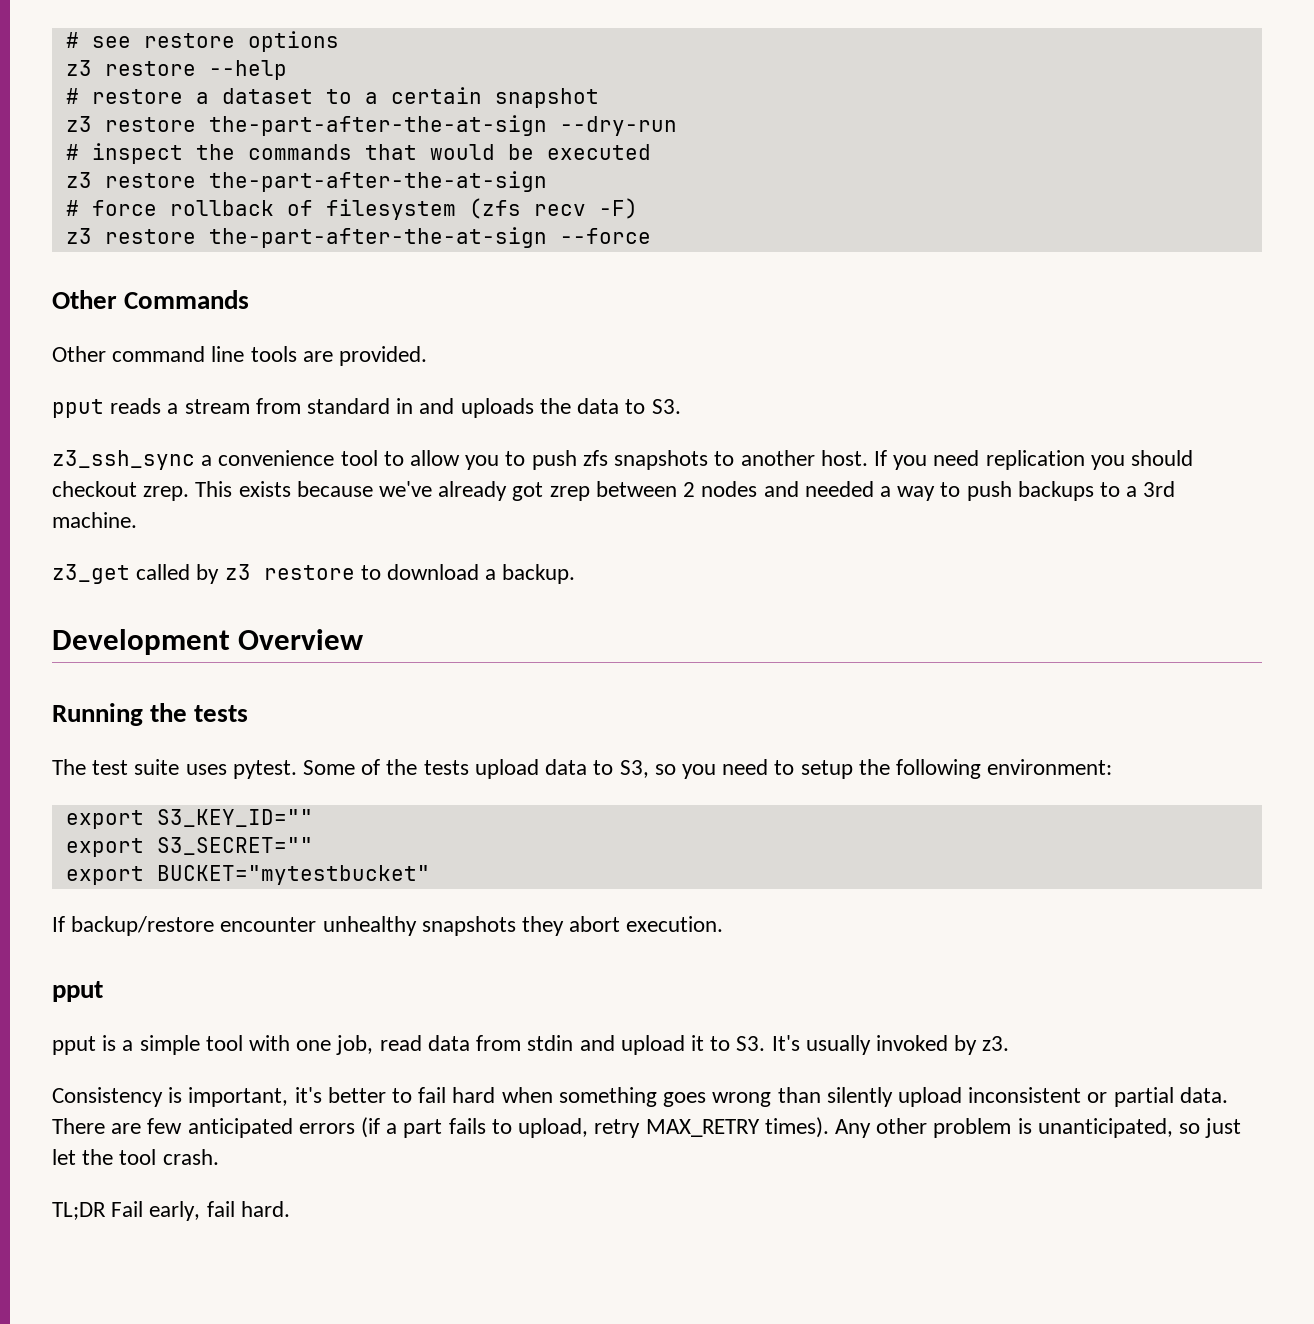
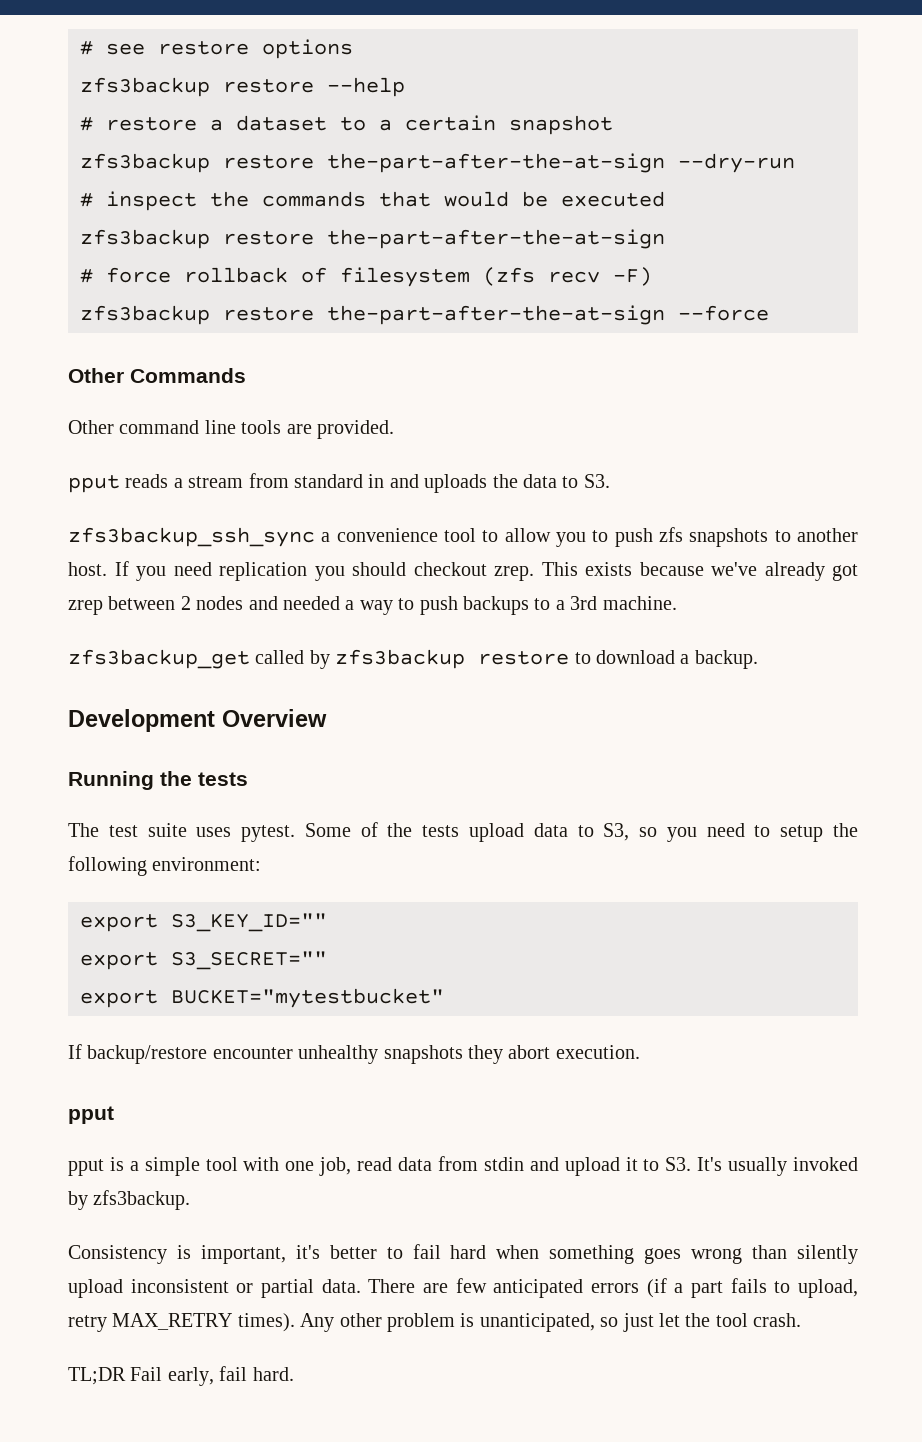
- z3 restore --help
+ zfs3backup restore --help
- z3 restore the-part-after-the-at-sign --dry-run
+ zfs3backup restore the-part-after-the-at-sign --dry-run
  # inspect the commands that would be executed
- z3 restore the-part-after-the-at-sign
+ zfs3backup restore the-part-after-the-at-sign
- z3 restore the-part-after-the-at-sign --force
+ zfs3backup restore the-part-after-the-at-sign --force
- z3_ssh_sync a convenience tool to allow you to push zfs snapshots to another host.
+ zfs3backup_ssh_sync a convenience tool to allow you to push zfs snapshots to another host.
- z3_get called by z3 restore to download a backup.
+ zfs3backup_get called by zfs3backup restore to download a backup.
- pput is a simple tool with one job, read data from stdin and upload it to S3. It's usually invoked by z3.
+ pput is a simple tool with one job, read data from stdin and upload it to S3. It's usually invoked by zfs3backup.

